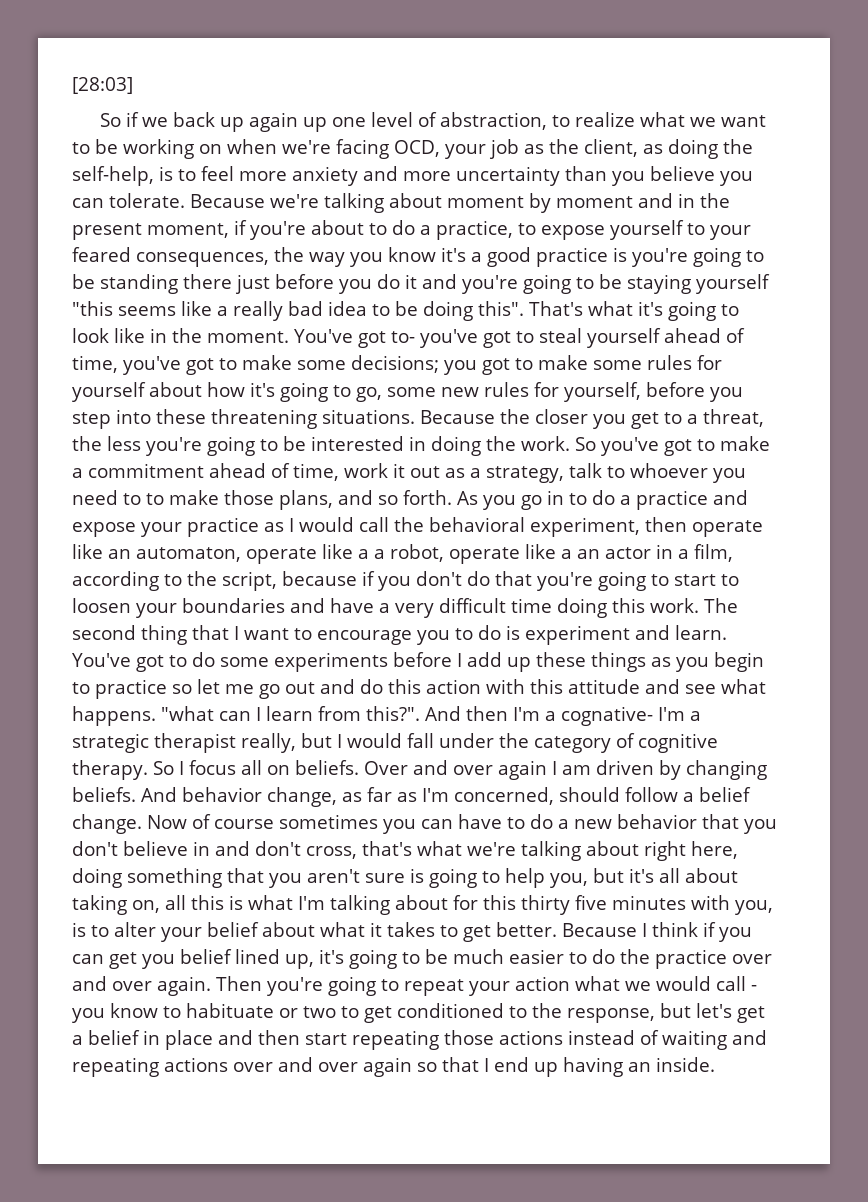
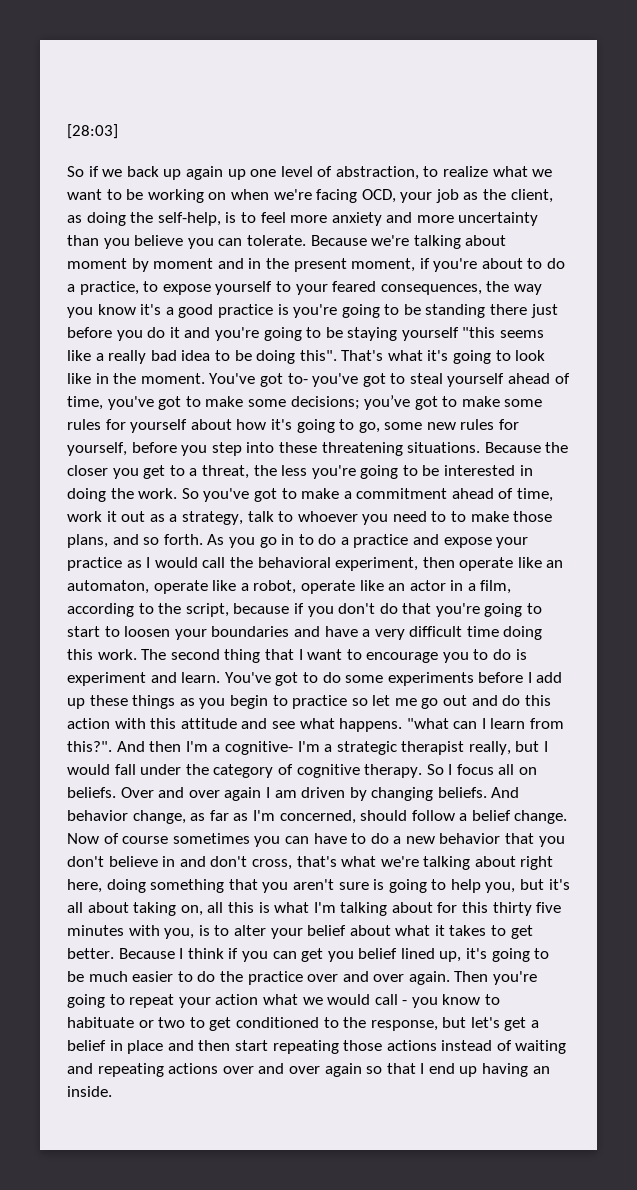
- You've got to- you've got to steal yourself ahead of time, you've got to make some decisions; you got to make some rules for yourself about how it's going to go, some new rules for yourself, before you step into these threatening situations.
+ You've got to- you've got to steal yourself ahead of time, you've got to make some decisions; you’ve got to make some rules for yourself about how it's going to go, some new rules for yourself, before you step into these threatening situations.
- As you go in to do a practice and expose your practice as I would call the behavioral experiment, then operate like an automaton, operate like a a robot, operate like a an actor in a film, according to the script, because if you don't do that you're going to start to loosen your boundaries and have a very difficult time doing this work.
+ As you go in to do a practice and expose your practice as I would call the behavioral experiment, then operate like an automaton, operate like a robot, operate like an actor in a film, according to the script, because if you don't do that you're going to start to loosen your boundaries and have a very difficult time doing this work.
- And then I'm a cognative- I'm a strategic therapist really, but I would fall under the category of cognitive therapy.
+ And then I'm a cognitive- I'm a strategic therapist really, but I would fall under the category of cognitive therapy.

